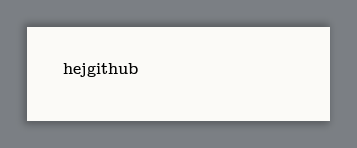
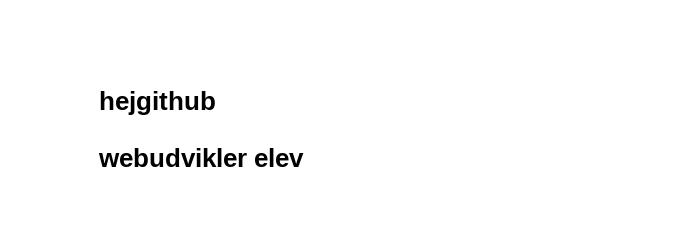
+ webudvikler elev

